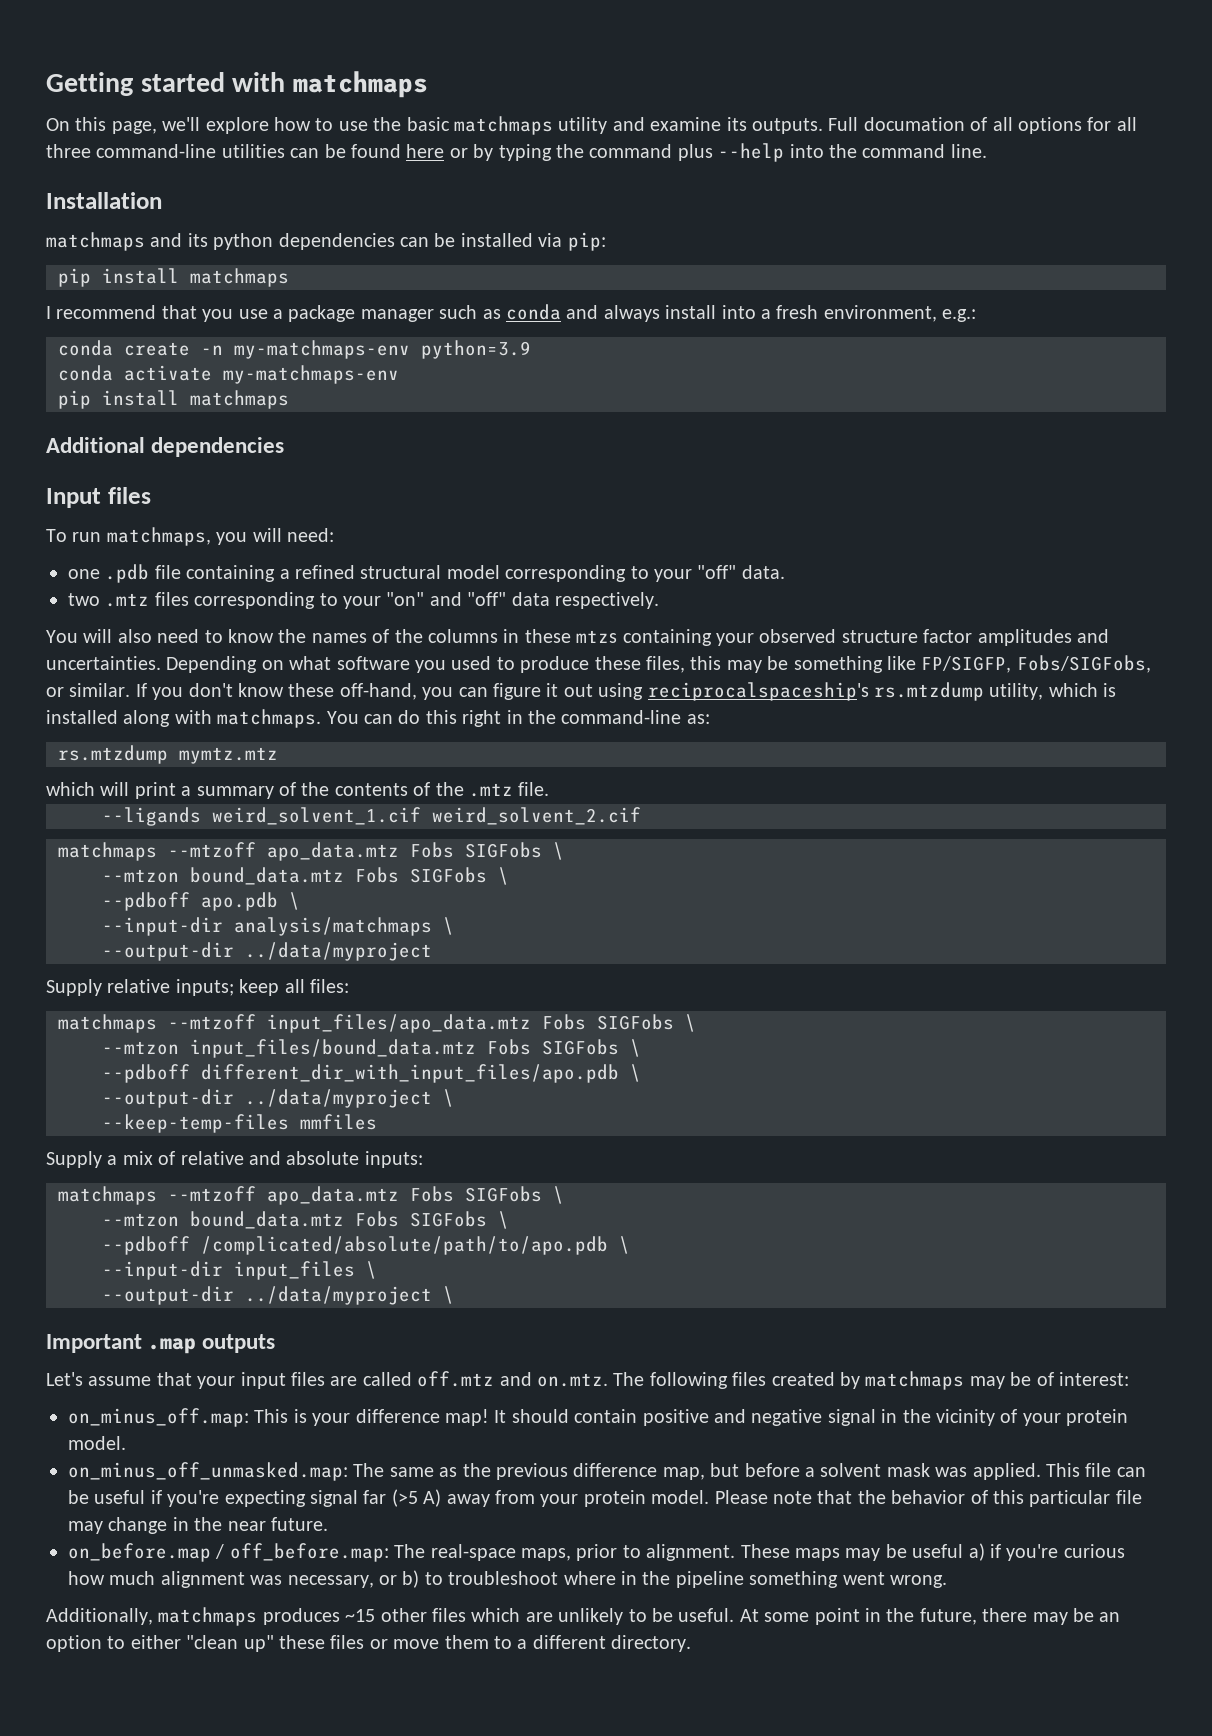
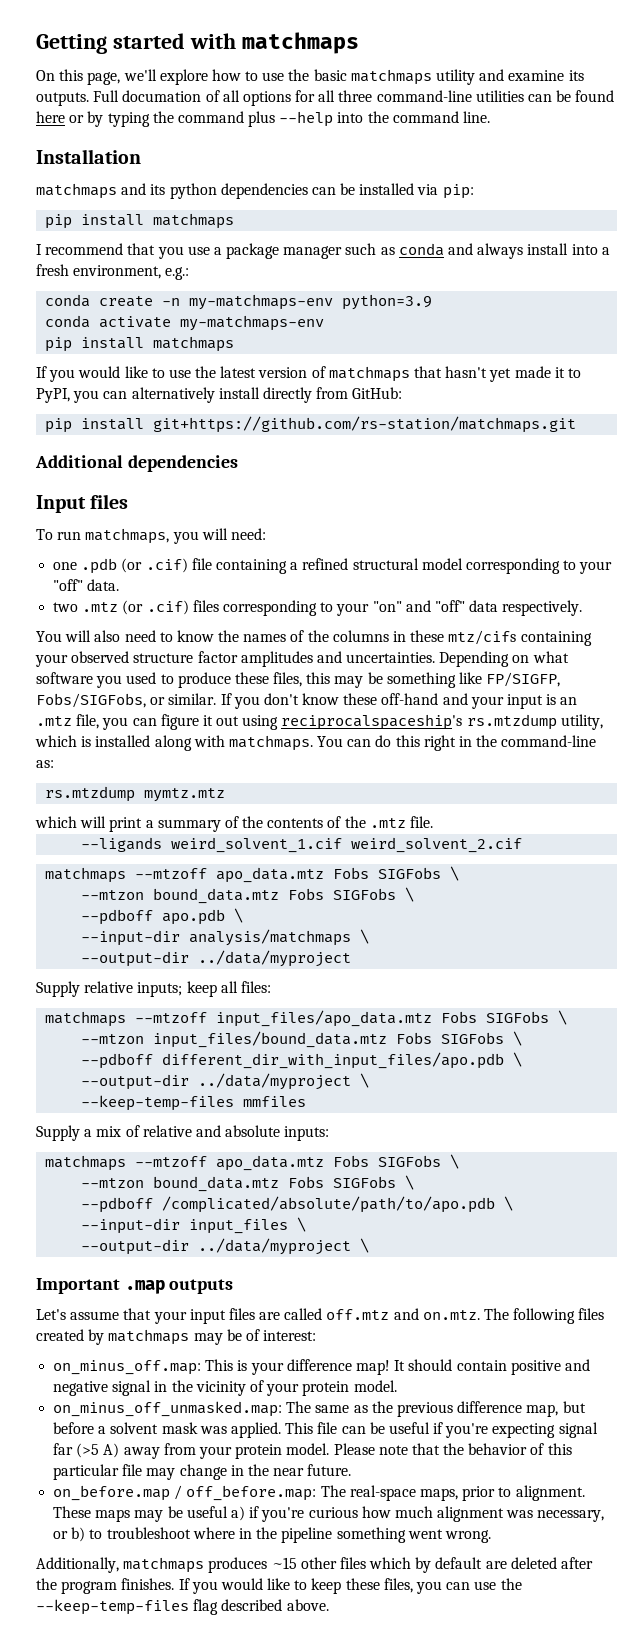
+ If you would like to use the latest version of matchmaps that hasn't yet made it to PyPI, you can alternatively install directly from GitHub:
+ pip install git+https://github.com/rs-station/matchmaps.git
- one .pdb file containing a refined structural model corresponding to your "off" data.
+ one .pdb (or .cif) file containing a refined structural model corresponding to your "off" data.
- two .mtz files corresponding to your "on" and "off" data respectively.
+ two .mtz (or .cif) files corresponding to your "on" and "off" data respectively.
- You will also need to know the names of the columns in these mtzs containing your observed structure factor amplitudes and uncertainties.
+ You will also need to know the names of the columns in these mtz/cifs containing your observed structure factor amplitudes and uncertainties.
- If you don't know these off-hand, you can figure it out using reciprocalspaceship's rs.mtzdump utility, which is installed along with matchmaps.
+ If you don't know these off-hand and your input is an .mtz file, you can figure it out using reciprocalspaceship's rs.mtzdump utility, which is installed along with matchmaps.
- Additionally, matchmaps produces ~15 other files which are unlikely to be useful. At some point in the future, there may be an option to either "clean up" these files or move them to a different directory.
+ Additionally, matchmaps produces ~15 other files which by default are deleted after the program finishes. If you would like to keep these files, you can use the --keep-temp-files flag described above.

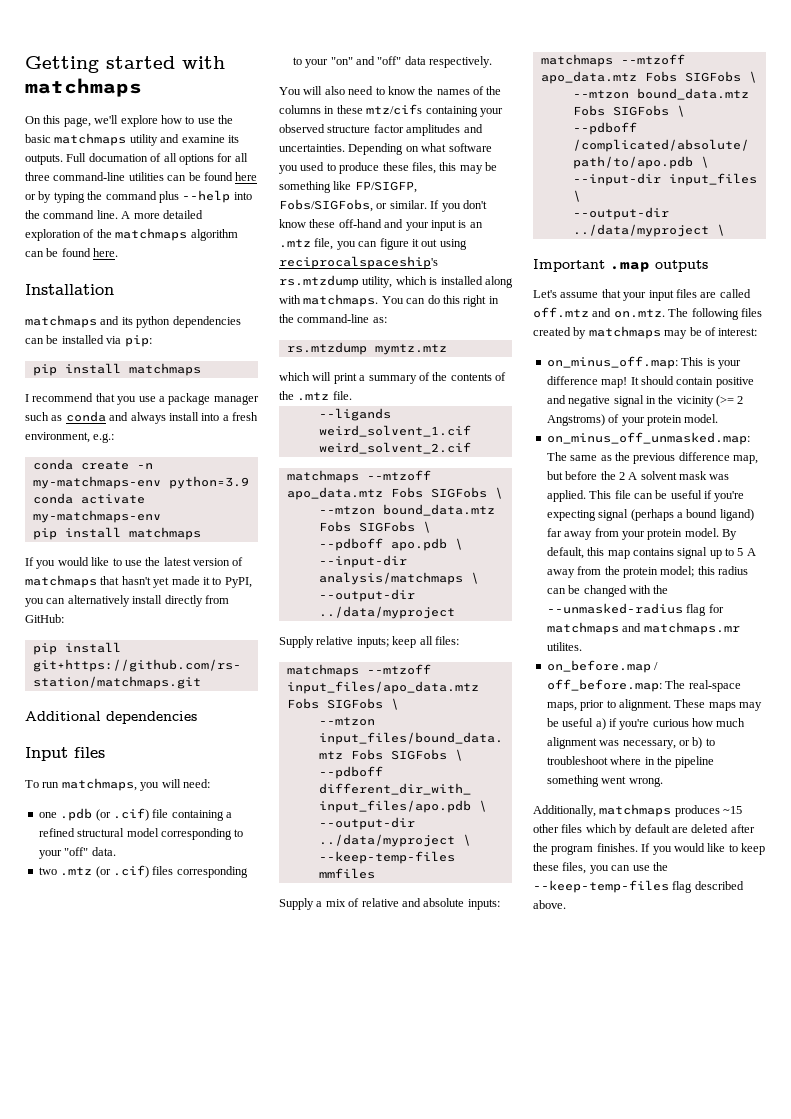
+ A more detailed exploration of the matchmaps algorithm can be found here.
- It should contain positive and negative signal in the vicinity of your protein model.
+ It should contain positive and negative signal in the vicinity (>= 2 Angstroms) of your protein model.
- on_minus_off_unmasked.map: The same as the previous difference map, but before a solvent mask was applied.
+ on_minus_off_unmasked.map: The same as the previous difference map, but before the 2 A solvent mask was applied.
- This file can be useful if you're expecting signal far (>5 A) away from your protein model.
+ This file can be useful if you're expecting signal (perhaps a bound ligand) far away from your protein model.
- Please note that the behavior of this particular file may change in the near future.
+ By default, this map contains signal up to 5 A away from the protein model; this radius can be changed with the --unmasked-radius flag for matchmaps and matchmaps.mr utilites.

